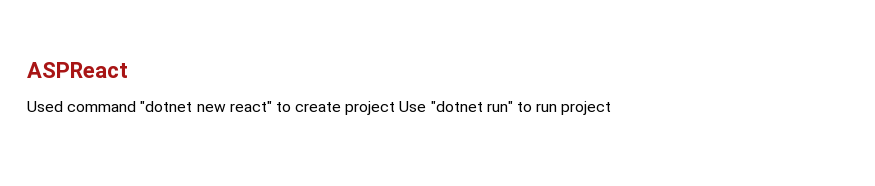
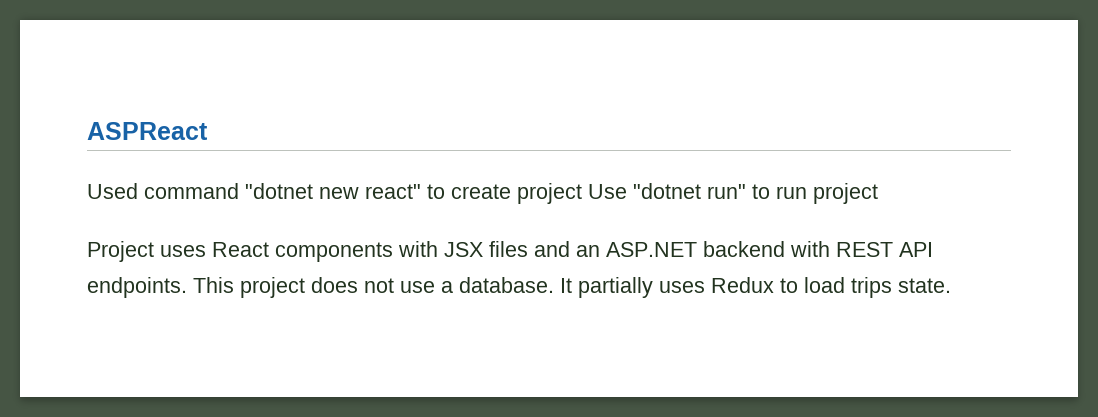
+ Project uses React components with JSX files and an ASP.NET backend with REST API endpoints. This project does not use a database. It partially uses Redux to load trips state.

